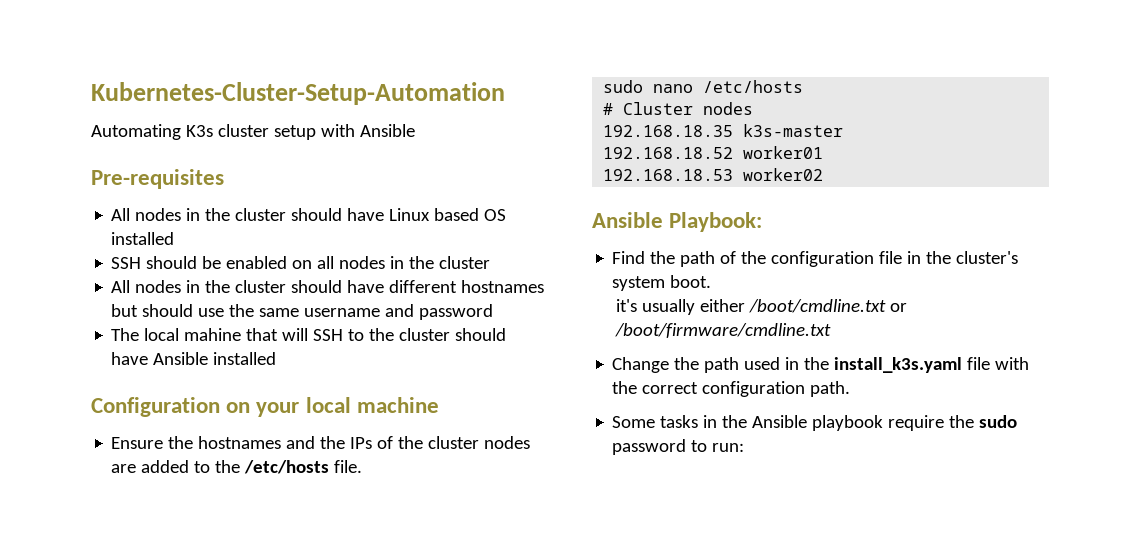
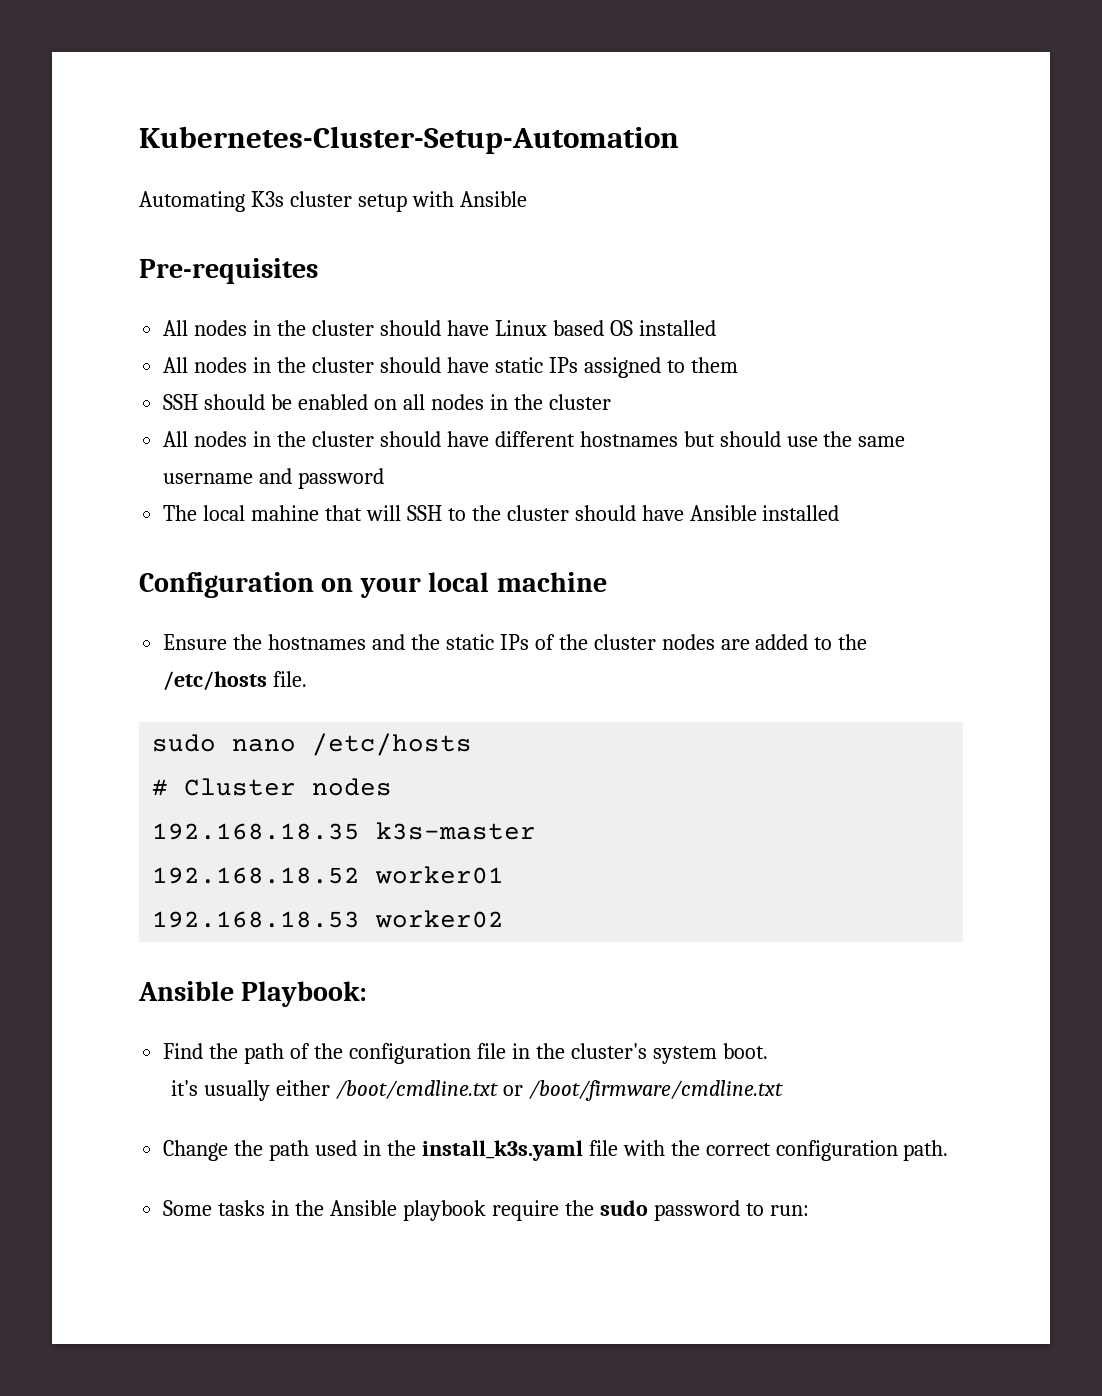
+ All nodes in the cluster should have static IPs assigned to them
- Ensure the hostnames and the IPs of the cluster nodes are added to the /etc/hosts file.
+ Ensure the hostnames and the static IPs of the cluster nodes are added to the /etc/hosts file.

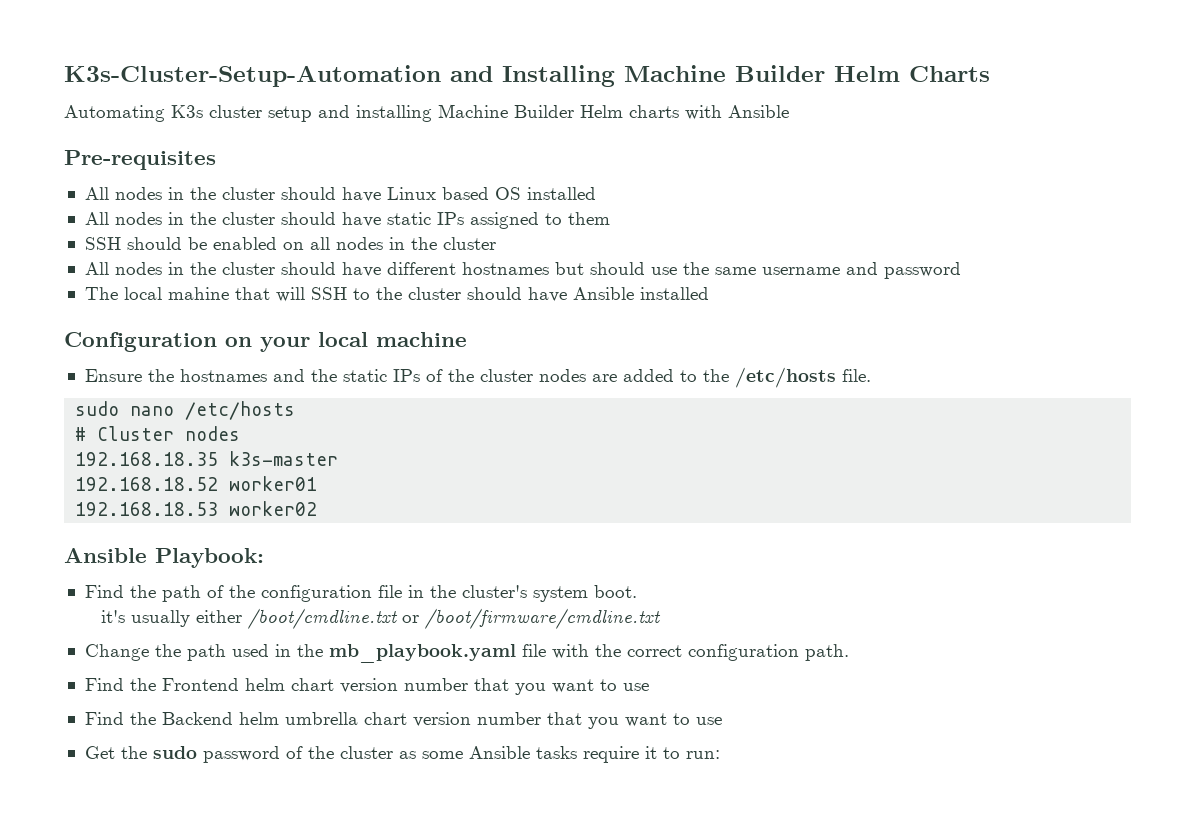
- Kubernetes-Cluster-Setup-Automation
- Automating K3s cluster setup with Ansible
+ K3s-Cluster-Setup-Automation and Installing Machine Builder Helm Charts
+ Automating K3s cluster setup and installing Machine Builder Helm charts with Ansible
- Change the path used in the install_k3s.yaml file with the correct configuration path.
+ Change the path used in the mb_playbook.yaml file with the correct configuration path.
- Some tasks in the Ansible playbook require the sudo password to run:
+ Find the Frontend helm chart version number that you want to use
+ Find the Backend helm umbrella chart version number that you want to use
+ Get the sudo password of the cluster as some Ansible tasks require it to run:

